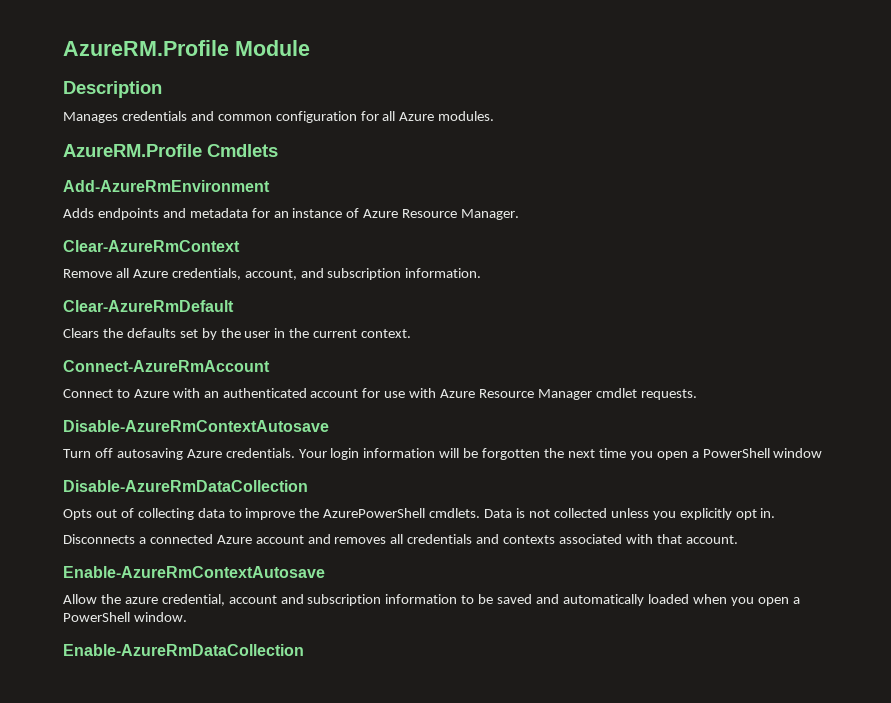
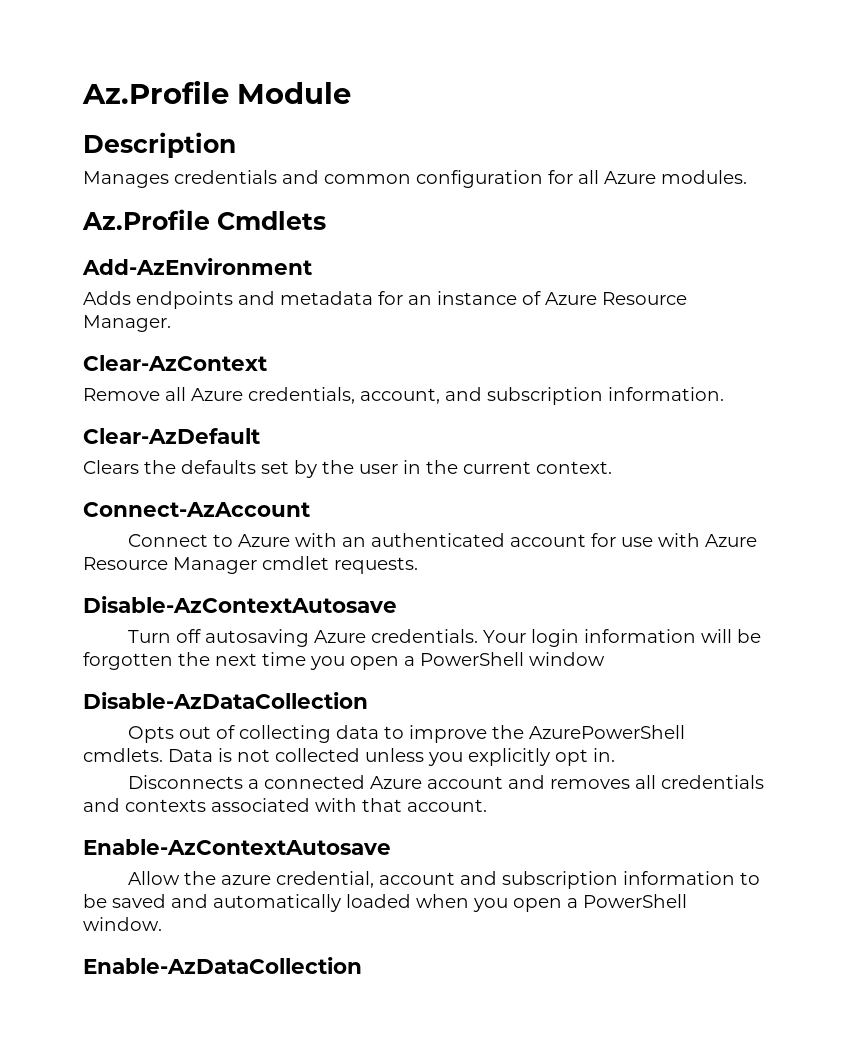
- AzureRM.Profile Module
+ Az.Profile Module
- AzureRM.Profile Cmdlets
+ Az.Profile Cmdlets
- Add-AzureRmEnvironment
+ Add-AzEnvironment
- Clear-AzureRmContext
+ Clear-AzContext
- Clear-AzureRmDefault
+ Clear-AzDefault
- Connect-AzureRmAccount
+ Connect-AzAccount
- Disable-AzureRmContextAutosave
+ Disable-AzContextAutosave
- Disable-AzureRmDataCollection
+ Disable-AzDataCollection
- Enable-AzureRmContextAutosave
+ Enable-AzContextAutosave
- Enable-AzureRmDataCollection
+ Enable-AzDataCollection

